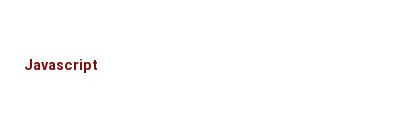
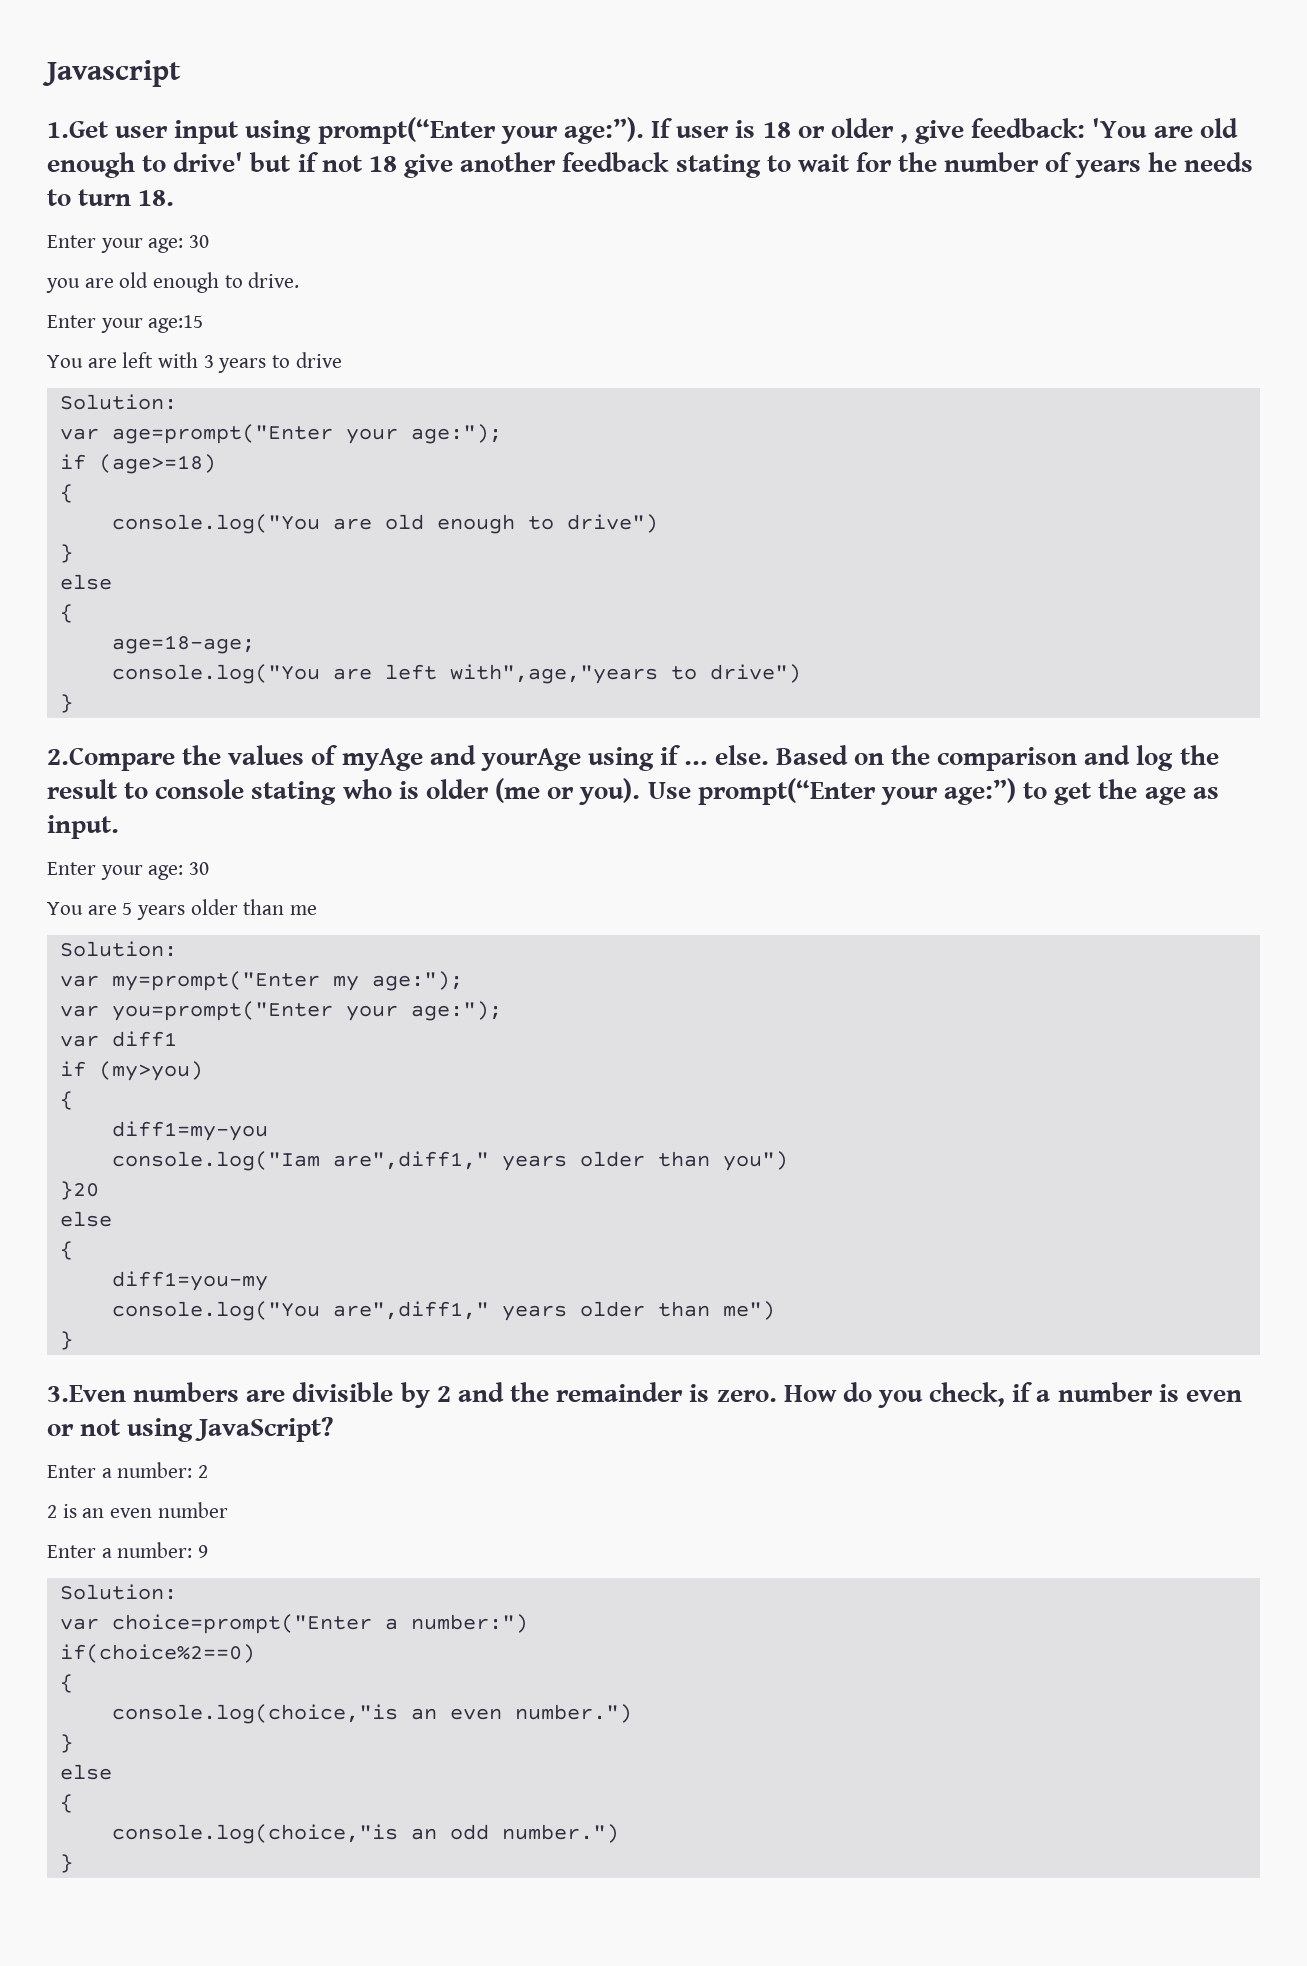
+ 1.Get user input using prompt(“Enter your age:”). If user is 18 or older , give feedback: 'You are old enough to drive' but if not 18 give another feedback stating to wait for the number of years he needs to turn 18.
+ Enter your age: 30
+ you are old enough to drive.
+ Enter your age:15
+ You are left with 3 years to drive
+ Solution:
+ var age=prompt("Enter your age:");
+ if (age>=18)
+ {
+ console.log("You are old enough to drive")
+ }
+ else
+ {
+ age=18-age;
+ console.log("You are left with",age,"years to drive")
+ }
+ 2.Compare the values of myAge and yourAge using if … else. Based on the comparison and log the result to console stating who is older (me or you). Use prompt(“Enter your age:”) to get the age as input.
+ Enter your age: 30
+ You are 5 years older than me
+ Solution:
+ var my=prompt("Enter my age:");
+ var you=prompt("Enter your age:");
+ var diff1
+ if (my>you)
+ {
+ diff1=my-you
+ console.log("Iam are",diff1," years older than you")
+ }20
+ else
+ {
+ diff1=you-my
+ console.log("You are",diff1," years older than me")
+ }
+ 3.Even numbers are divisible by 2 and the remainder is zero. How do you check, if a number is even or not using JavaScript?
+ Enter a number: 2
+ 2 is an even number
+ Enter a number: 9
+ Solution:
+ var choice=prompt("Enter a number:")
+ if(choice%2==0)
+ {
+ console.log(choice,"is an even number.")
+ }
+ else
+ {
+ console.log(choice,"is an odd number.")
+ }

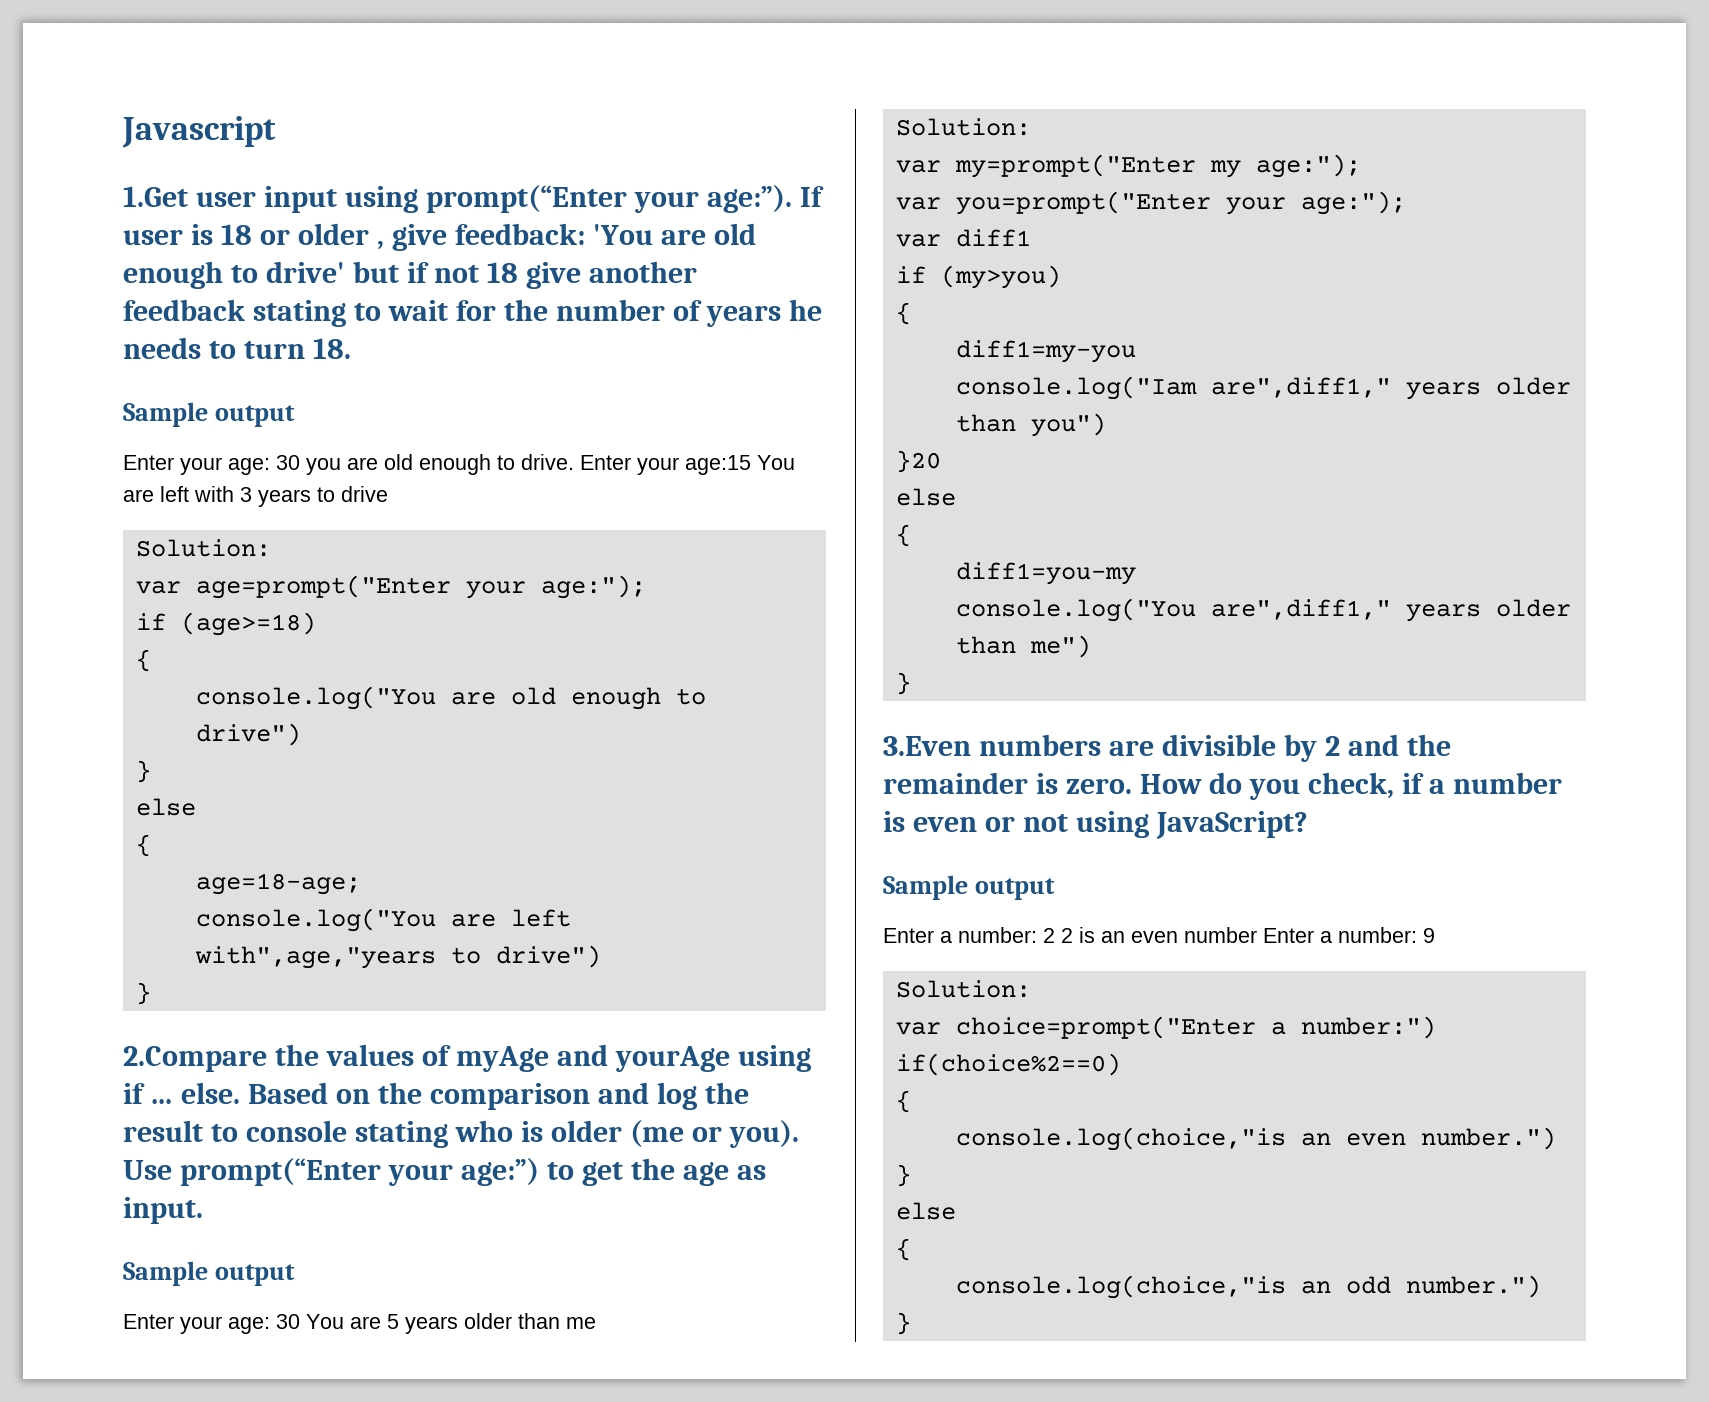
  If user is 18 or older , give feedback: 'You are old enough to drive' but if not 18 give another feedback stating to wait for the number of years he needs to turn 18.
- Enter your age: 30
- you are old enough to drive.
- Enter your age:15
- You are left with 3 years to drive
+ Sample output
+ Enter your age: 30 you are old enough to drive. Enter your age:15 You are left with 3 years to drive
  Use prompt(“Enter your age:”) to get the age as input.
- Enter your age: 30
- You are 5 years older than me
+ Sample output
+ Enter your age: 30 You are 5 years older than me
  How do you check, if a number is even or not using JavaScript?
+ Sample output
- Enter a number: 2
- 2 is an even number
- Enter a number: 9
+ Enter a number: 2 2 is an even number Enter a number: 9

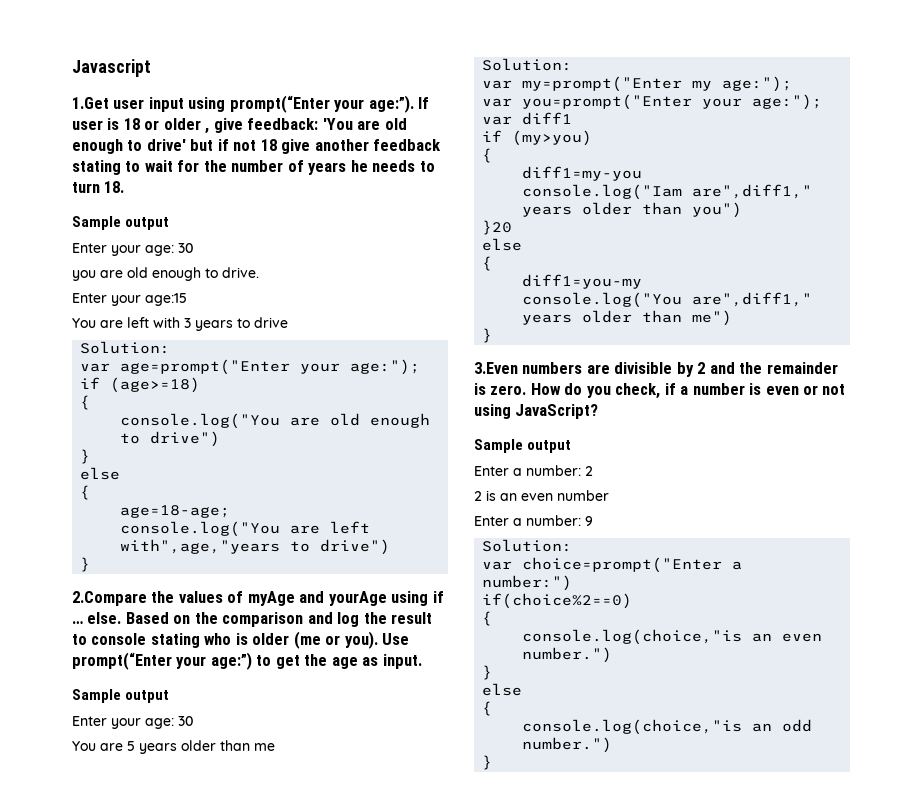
  If user is 18 or older , give feedback: 'You are old enough to drive' but if not 18 give another feedback stating to wait for the number of years he needs to turn 18.
  Sample output
- Enter your age: 30 you are old enough to drive. Enter your age:15 You are left with 3 years to drive
+ Enter your age: 30
+ you are old enough to drive.
+ Enter your age:15
+ You are left with 3 years to drive
  Use prompt(“Enter your age:”) to get the age as input.
  Sample output
- Enter your age: 30 You are 5 years older than me
+ Enter your age: 30
+ You are 5 years older than me
- Enter a number: 2 2 is an even number Enter a number: 9
+ Enter a number: 2
+ 2 is an even number
+ Enter a number: 9

